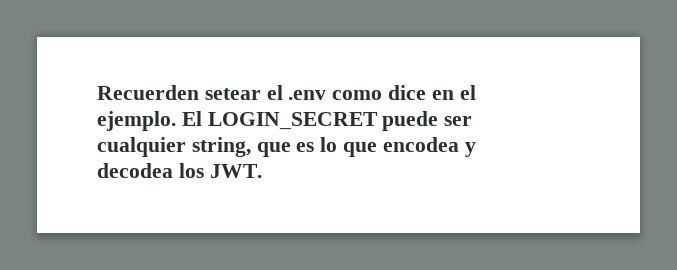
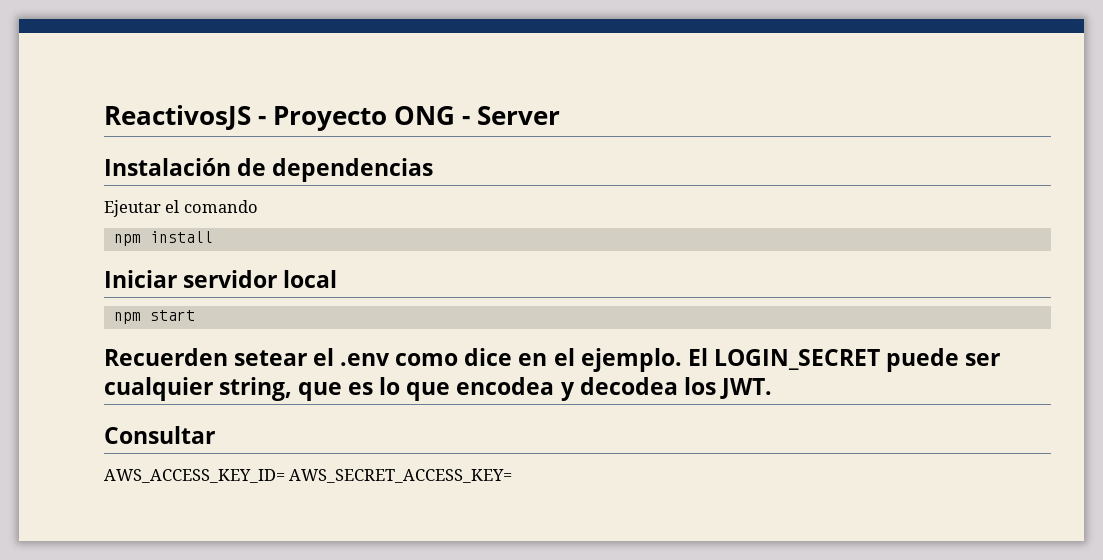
+ ReactivosJS - Proyecto ONG - Server
+ Instalación de dependencias
+ Ejeutar el comando
+ npm install
+ Iniciar servidor local
+ npm start
+ Consultar
+ AWS_ACCESS_KEY_ID= AWS_SECRET_ACCESS_KEY=

